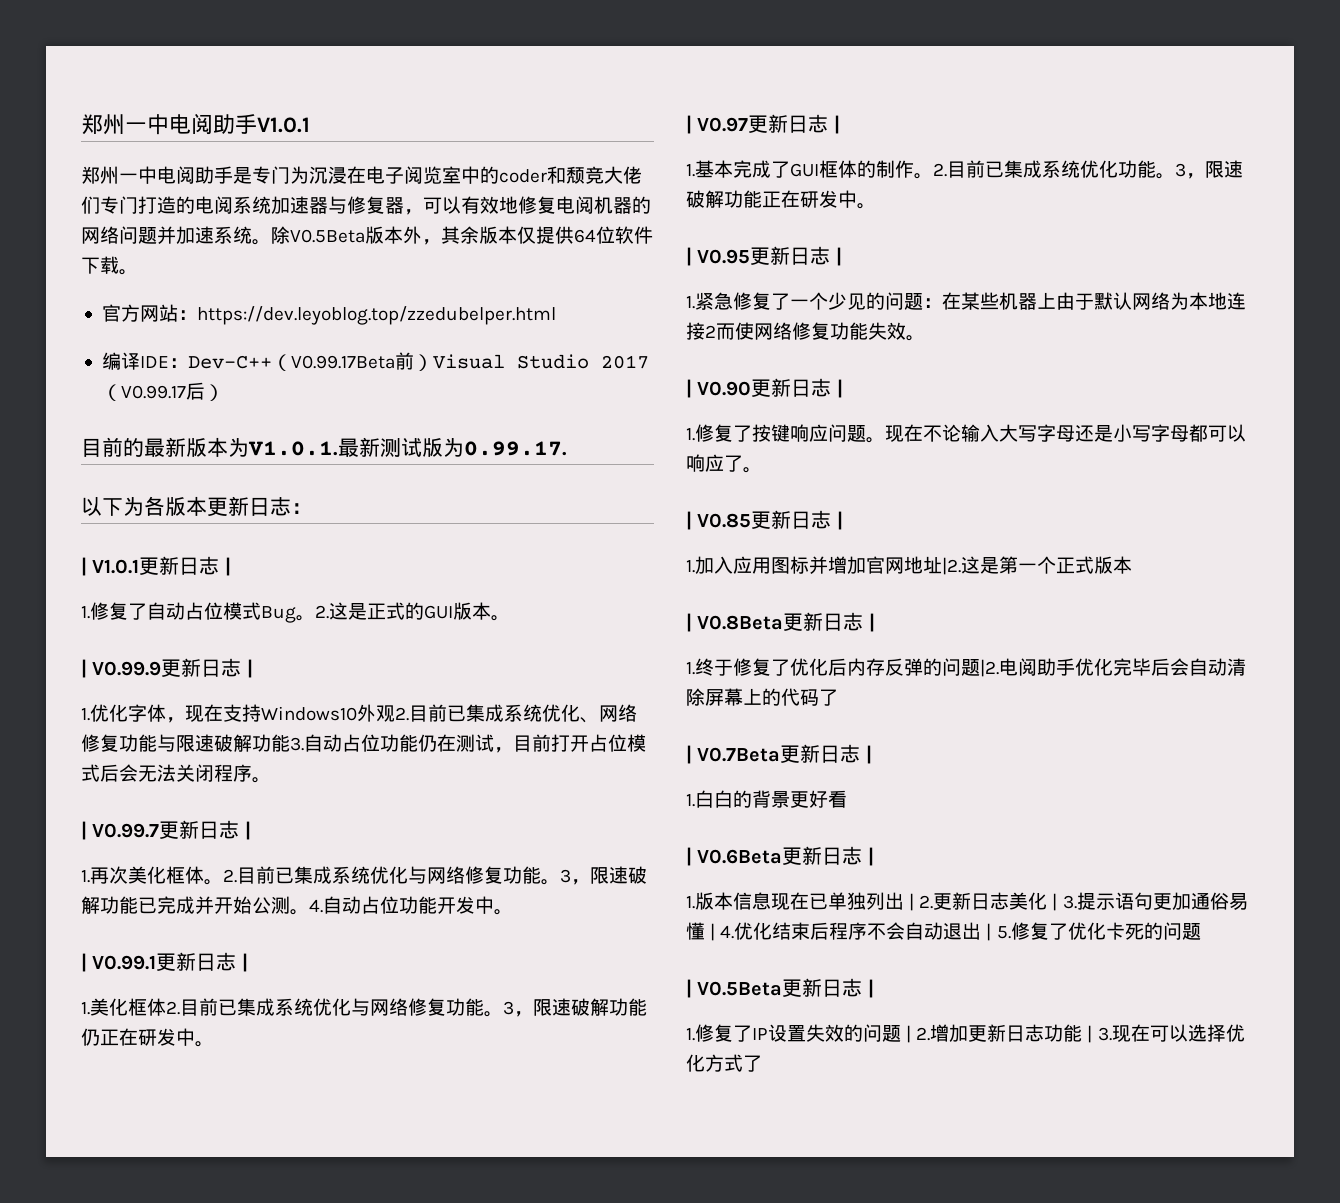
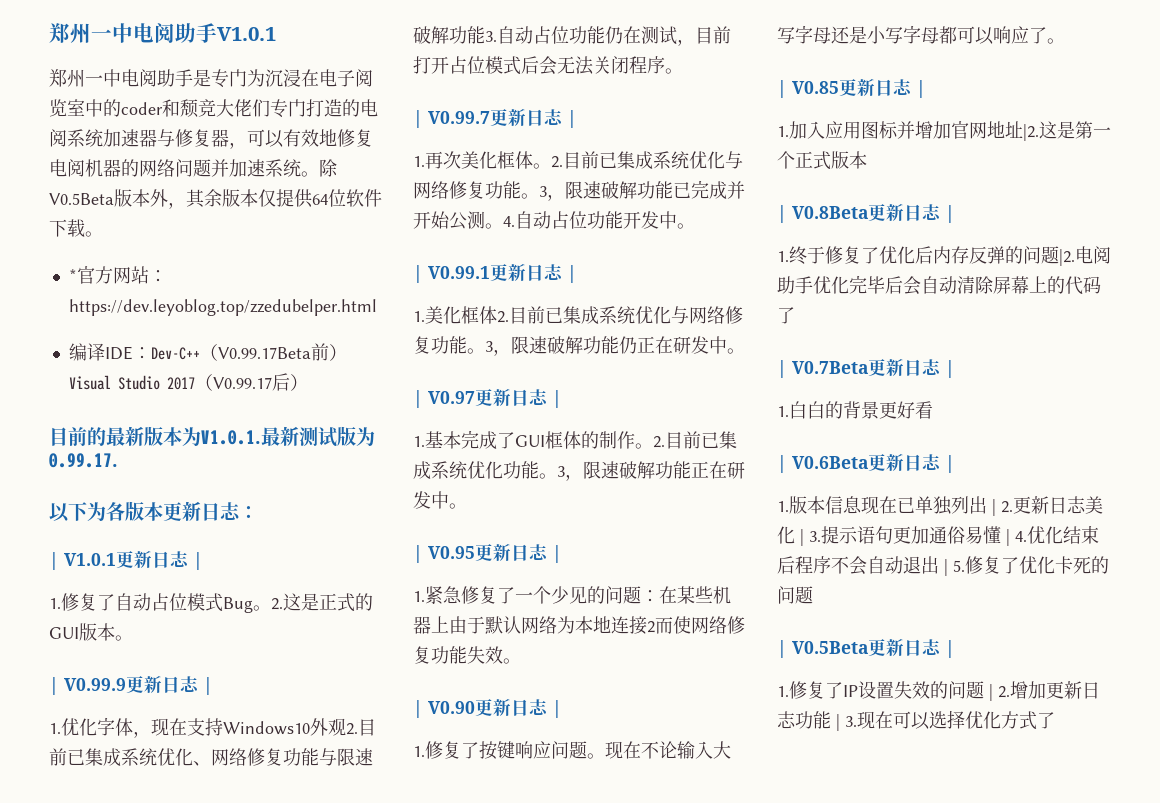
- 官方网站：https://dev.leyoblog.top/zzedubelper.html
+ *官方网站：https://dev.leyoblog.top/zzedubelper.html

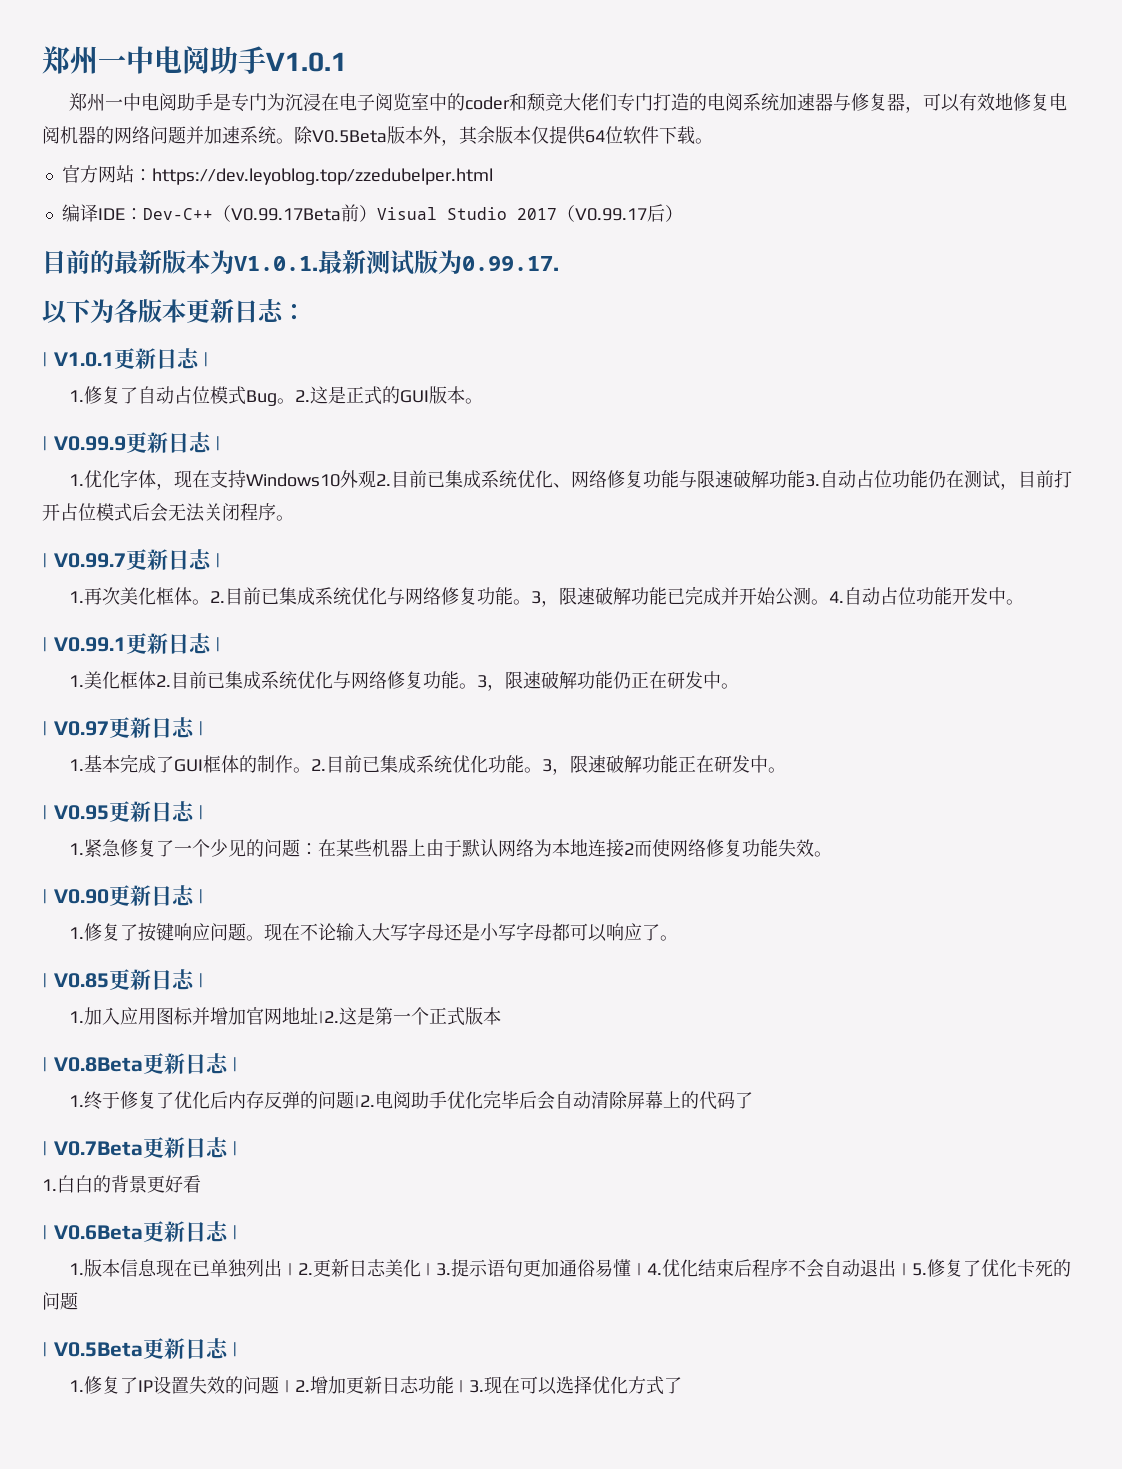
- *官方网站：https://dev.leyoblog.top/zzedubelper.html
+ 官方网站：https://dev.leyoblog.top/zzedubelper.html

